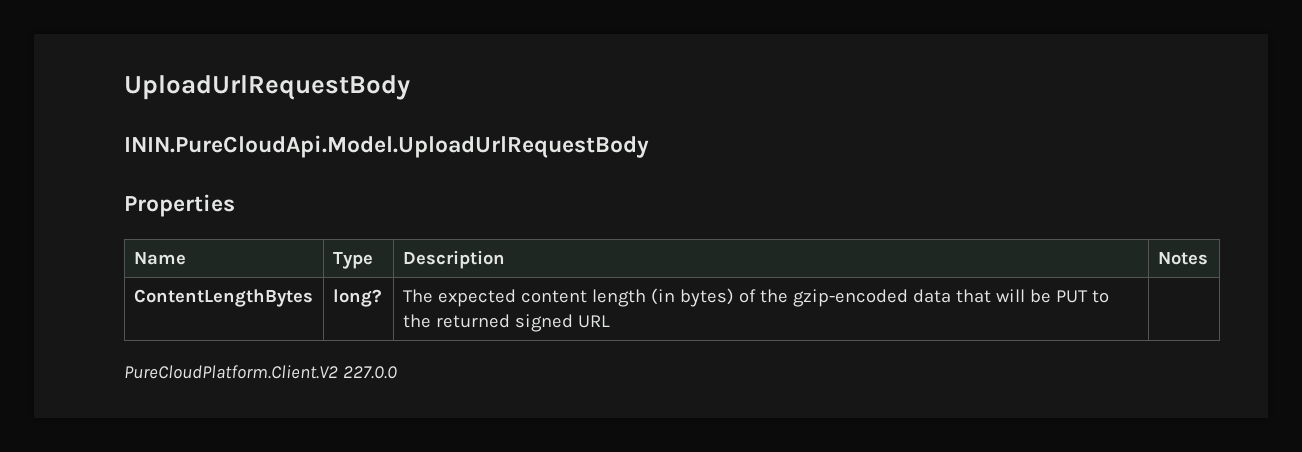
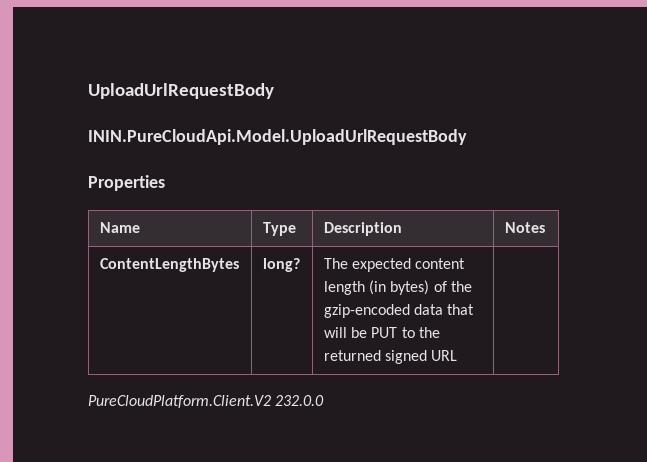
- PureCloudPlatform.Client.V2 227.0.0
+ PureCloudPlatform.Client.V2 232.0.0

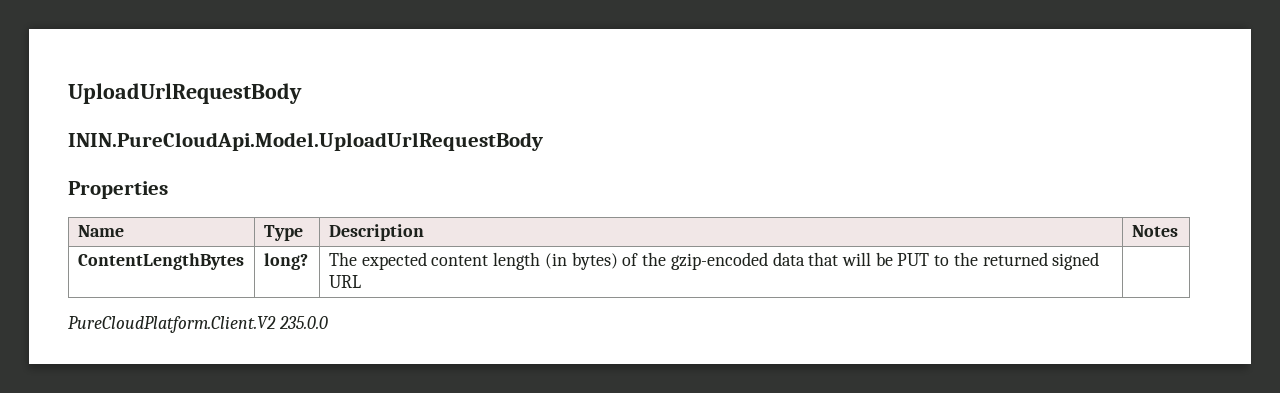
- PureCloudPlatform.Client.V2 232.0.0
+ PureCloudPlatform.Client.V2 235.0.0

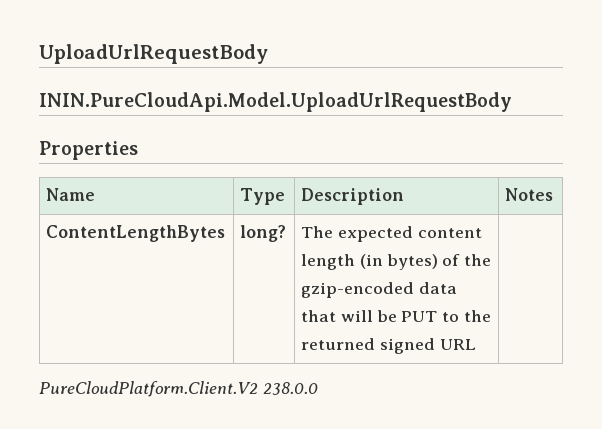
- PureCloudPlatform.Client.V2 235.0.0
+ PureCloudPlatform.Client.V2 238.0.0

